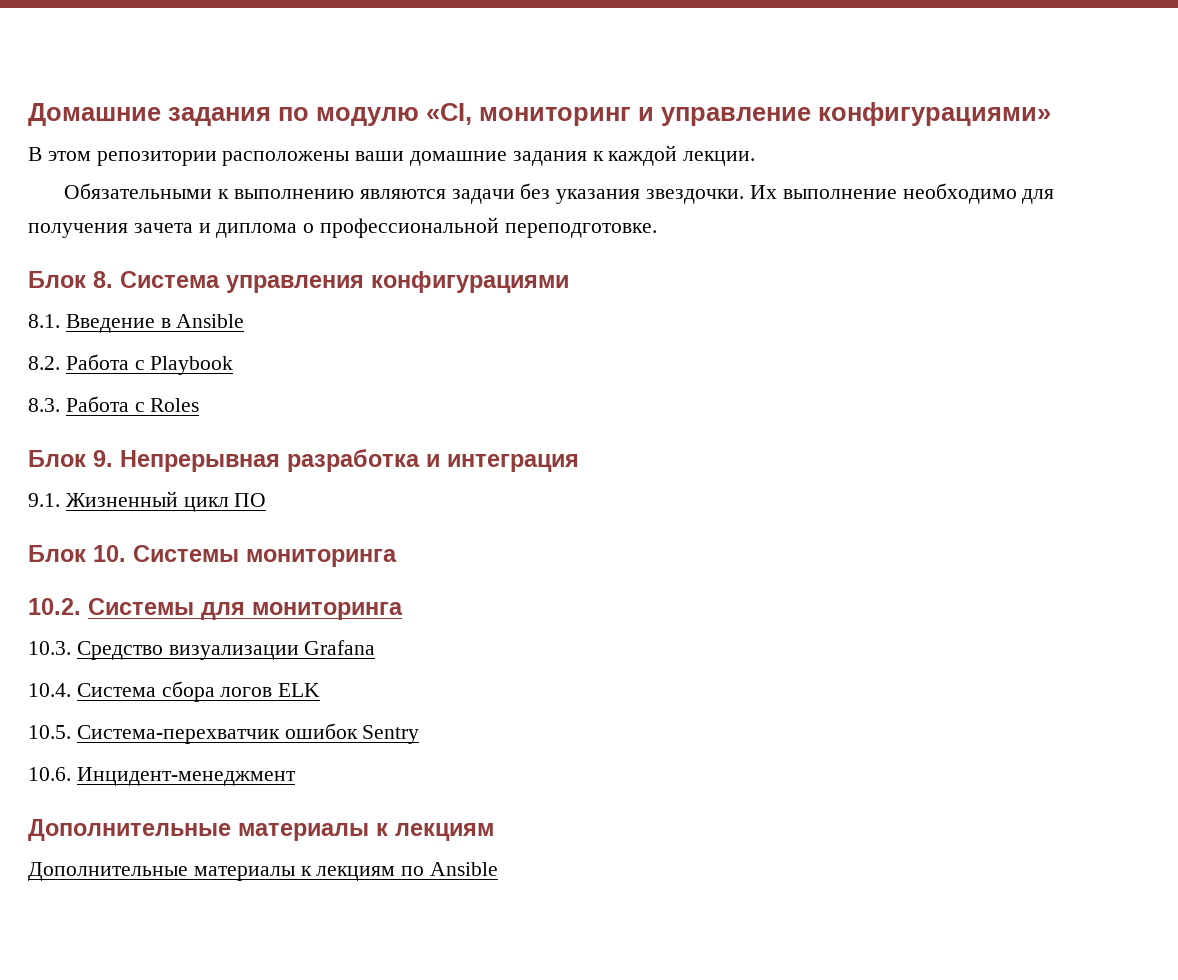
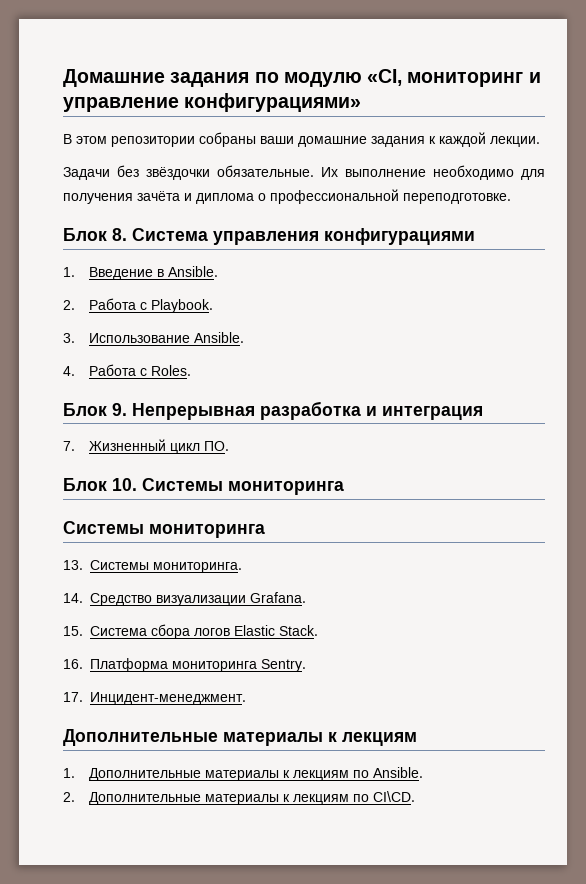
- В этом репозитории расположены ваши домашние задания к каждой лекции.
+ В этом репозитории собраны ваши домашние задания к каждой лекции.
- Обязательными к выполнению являются задачи без указания звездочки.
+ Задачи без звёздочки обязательные.
- Их выполнение необходимо для получения зачета и диплома о профессиональной переподготовке.
+ Их выполнение необходимо для получения зачёта и диплома о профессиональной переподготовке.
- 8.1. Введение в Ansible
- 8.2. Работа с Playbook
- 8.3. Работа с Roles
+ 1. Введение в Ansible.
+ 2. Работа с Playbook.
+ 3. Использование Ansible.
+ 4. Работа с Roles.
- 9.1. Жизненный цикл ПО
+ 7. Жизненный цикл ПО.
  Блок 10. Системы мониторинга
- 10.2. Системы для мониторинга
- 10.3. Средство визуализации Grafana
- 10.4. Система сбора логов ELK
- 10.5. Система-перехватчик ошибок Sentry
- 10.6. Инцидент-менеджмент
+ Системы мониторинга
+ 13. Системы мониторинга.
+ 14. Средство визуализации Grafana.
+ 15. Система сбора логов Elastic Stack.
+ 16. Платформа мониторинга Sentry.
+ 17. Инцидент-менеджмент.
- Дополнительные материалы к лекциям по Ansible
+ 1. Дополнительные материалы к лекциям по Ansible.
+ 2. Дополнительные материалы к лекциям по CI\CD.

